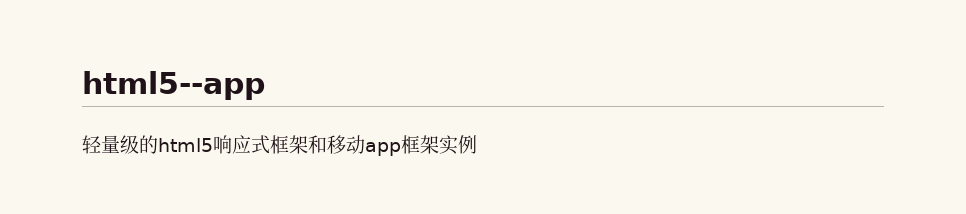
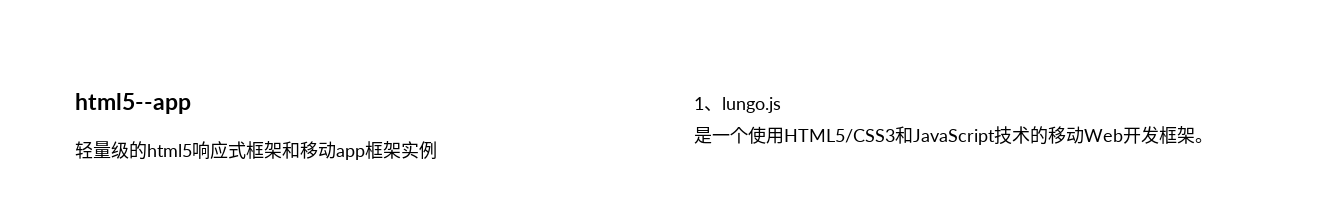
+ 1、lungo.js
+ 是一个使用HTML5/CSS3和JavaScript技术的移动Web开发框架。

